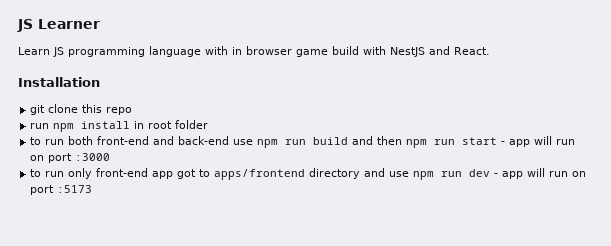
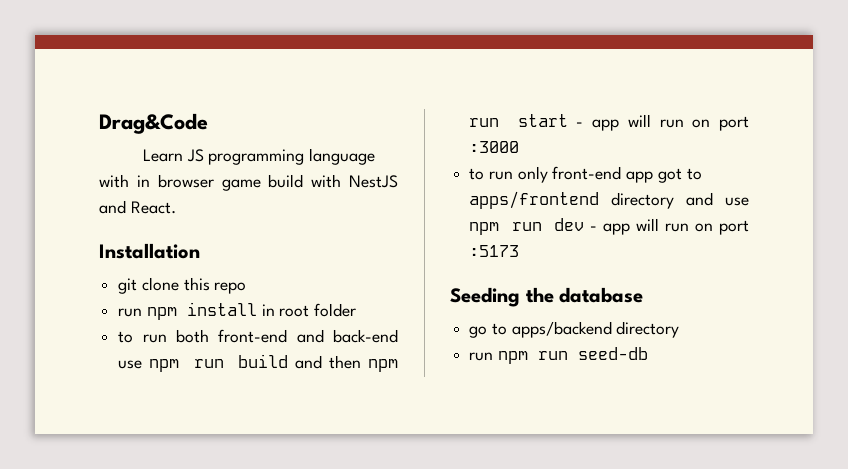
- JS Learner
+ Drag&Code
+ Seeding the database
+ go to apps/backend directory
+ run npm run seed-db

